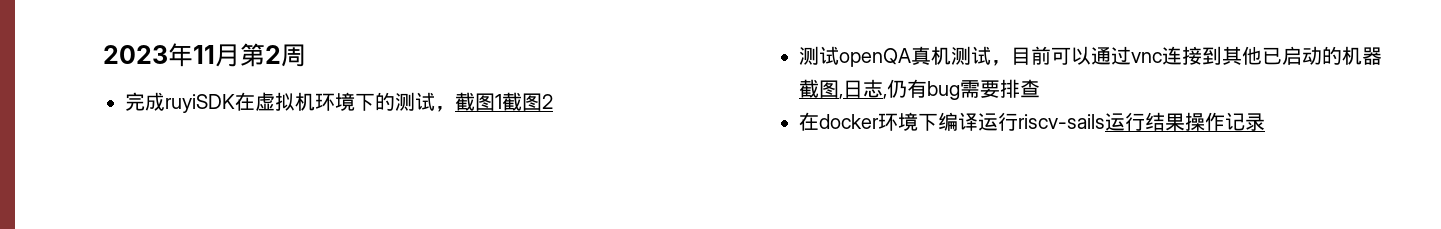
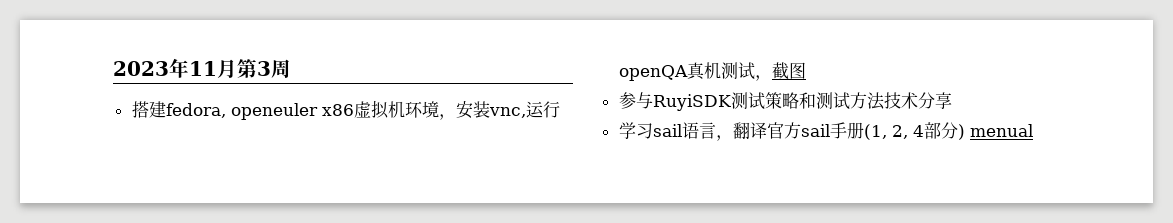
- 2023年11月第2周
+ 2023年11月第3周
- 完成ruyiSDK在虚拟机环境下的测试，截图1截图2
- 测试openQA真机测试，目前可以通过vnc连接到其他已启动的机器截图,日志,仍有bug需要排查
- 在docker环境下编译运行riscv-sails运行结果操作记录
+ 搭建fedora, openeuler x86虚拟机环境，安装vnc,运行openQA真机测试，截图
+ 参与RuyiSDK测试策略和测试方法技术分享
+ 学习sail语言，翻译官方sail手册(1, 2, 4部分) menual

